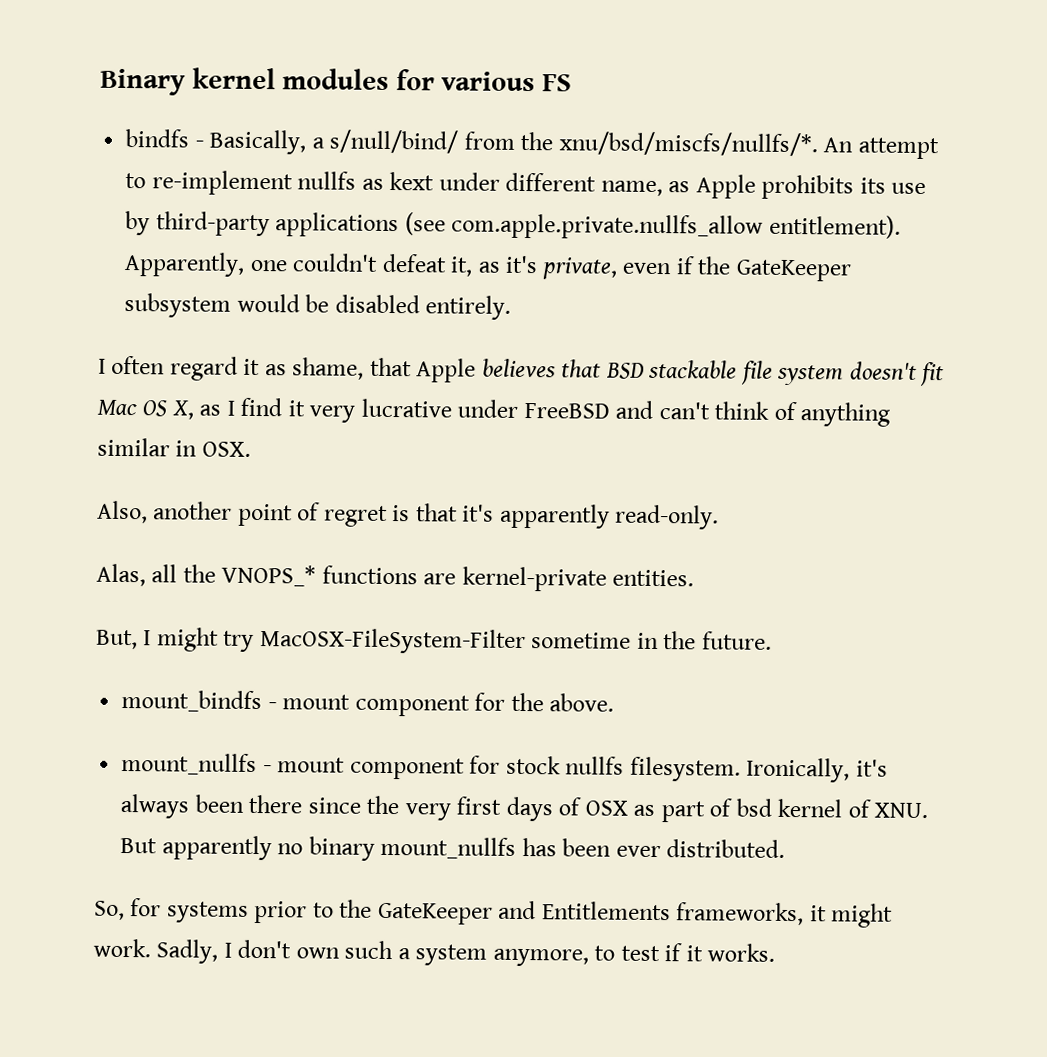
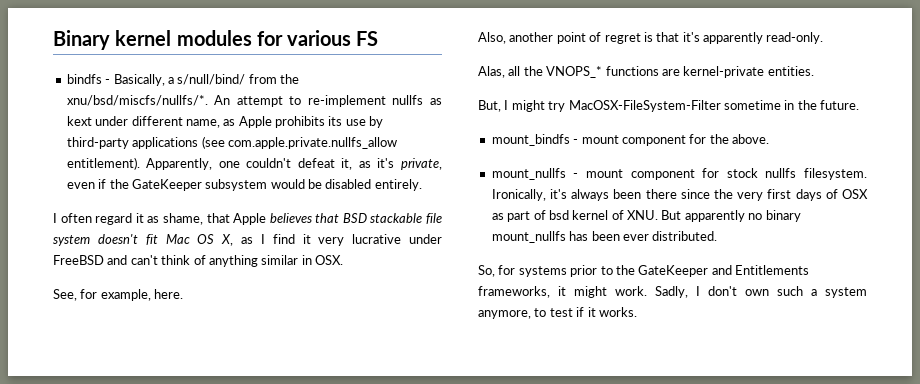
+ See, for example, here.

